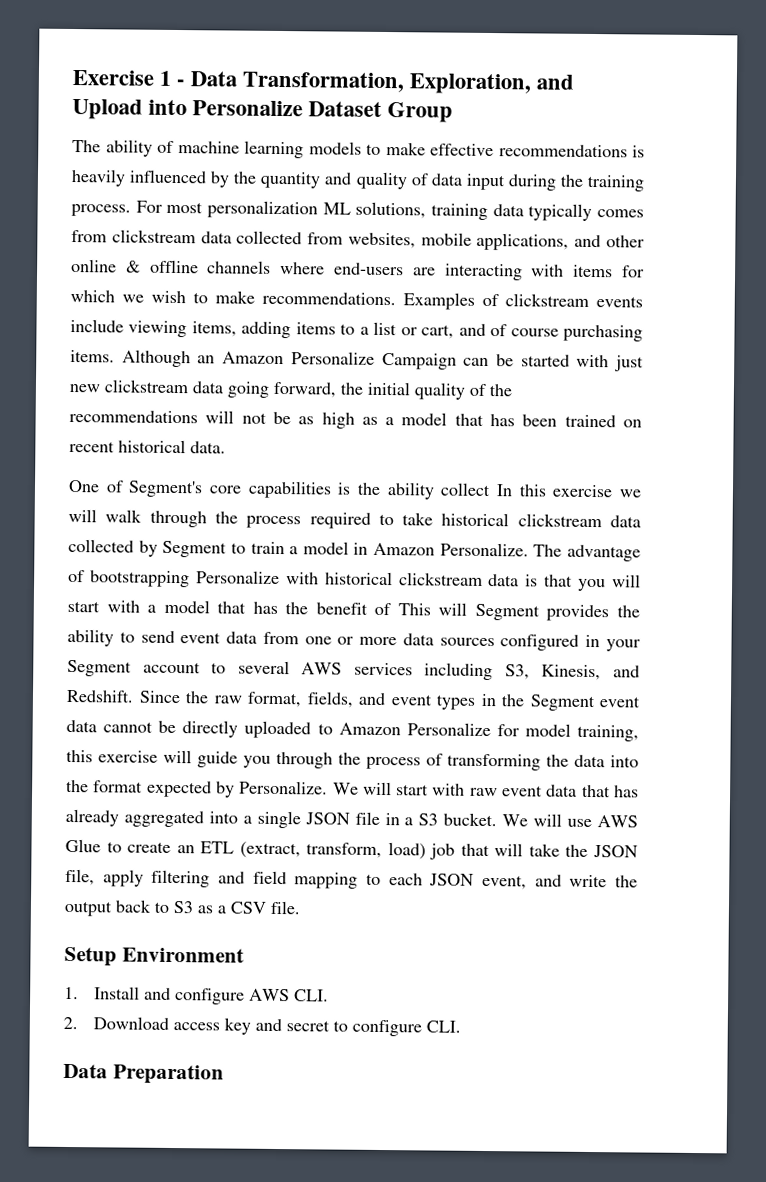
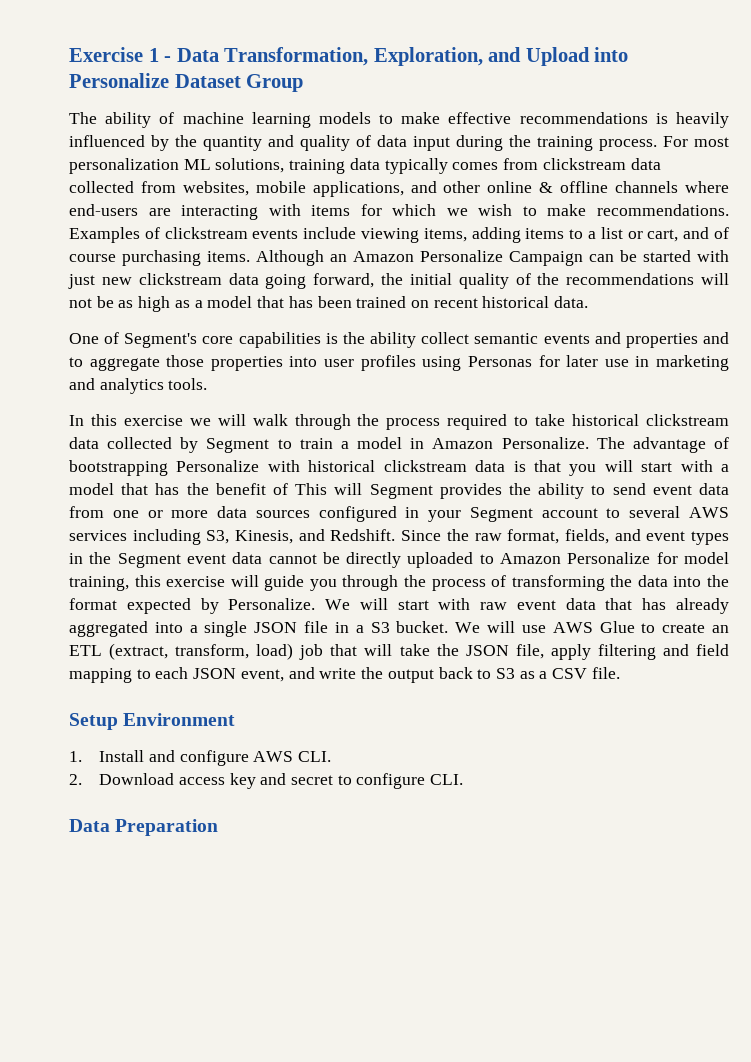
- One of Segment's core capabilities is the ability collect In this exercise we will walk through the process required to take historical clickstream data collected by Segment to train a model in Amazon Personalize.
+ One of Segment's core capabilities is the ability collect semantic events and properties and to aggregate those properties into user profiles using Personas for later use in marketing and analytics tools.
+ In this exercise we will walk through the process required to take historical clickstream data collected by Segment to train a model in Amazon Personalize.

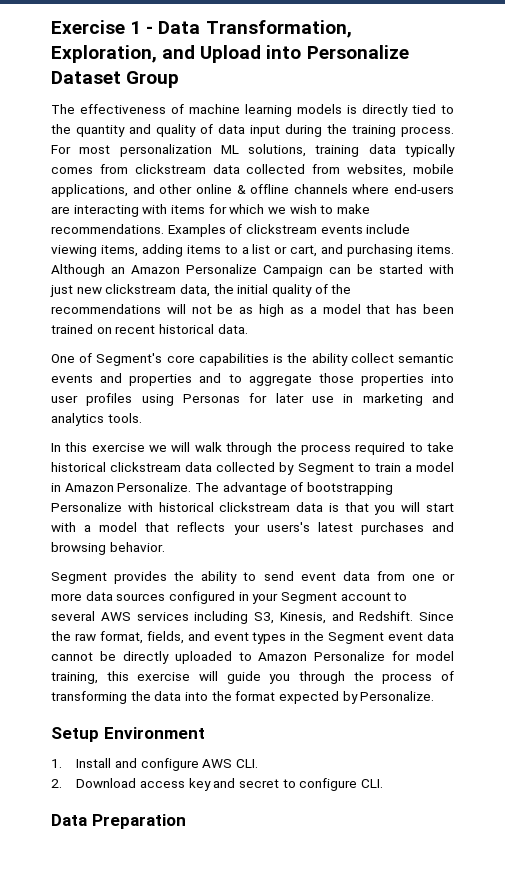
- The ability of machine learning models to make effective recommendations is heavily influenced by the quantity and quality of data input during the training process.
+ The effectiveness of machine learning models is directly tied to the quantity and quality of data input during the training process.
- Examples of clickstream events include viewing items, adding items to a list or cart, and of course purchasing items.
+ Examples of clickstream events include viewing items, adding items to a list or cart, and purchasing items.
- Although an Amazon Personalize Campaign can be started with just new clickstream data going forward, the initial quality of the recommendations will not be as high as a model that has been trained on recent historical data.
+ Although an Amazon Personalize Campaign can be started with just new clickstream data, the initial quality of the recommendations will not be as high as a model that has been trained on recent historical data.
- The advantage of bootstrapping Personalize with historical clickstream data is that you will start with a model that has the benefit of This will Segment provides the ability to send event data from one or more data sources configured in your Segment account to several AWS services including S3, Kinesis, and Redshift.
+ The advantage of bootstrapping Personalize with historical clickstream data is that you will start with a model that reflects your users's latest purchases and browsing behavior.
+ Segment provides the ability to send event data from one or more data sources configured in your Segment account to several AWS services including S3, Kinesis, and Redshift.
- We will start with raw event data that has already aggregated into a single JSON file in a S3 bucket. We will use AWS Glue to create an ETL (extract, transform, load) job that will take the JSON file, apply filtering and field mapping to each JSON event, and write the output back to S3 as a CSV file.

